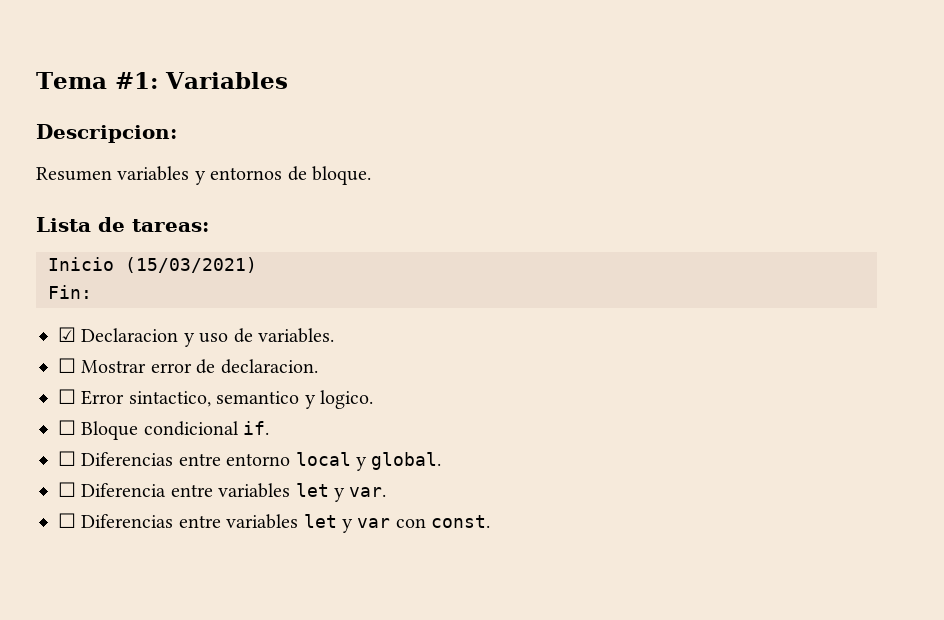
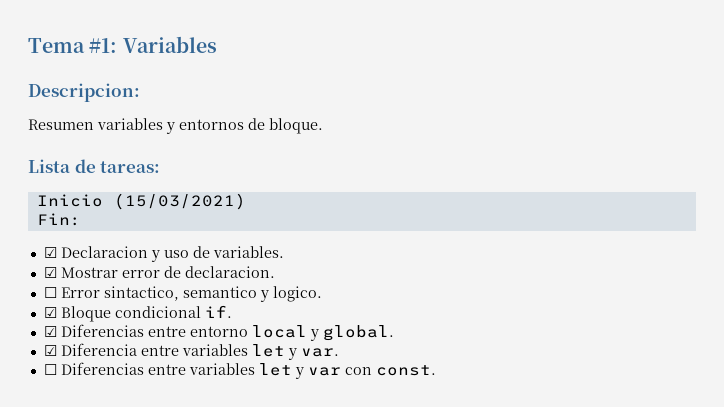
- ☐ Mostrar error de declaracion.
+ ☑ Mostrar error de declaracion.
- ☐ Bloque condicional if.
+ ☑ Bloque condicional if.
- ☐ Diferencias entre entorno local y global.
+ ☑ Diferencias entre entorno local y global.
- ☐ Diferencia entre variables let y var.
+ ☑ Diferencia entre variables let y var.

